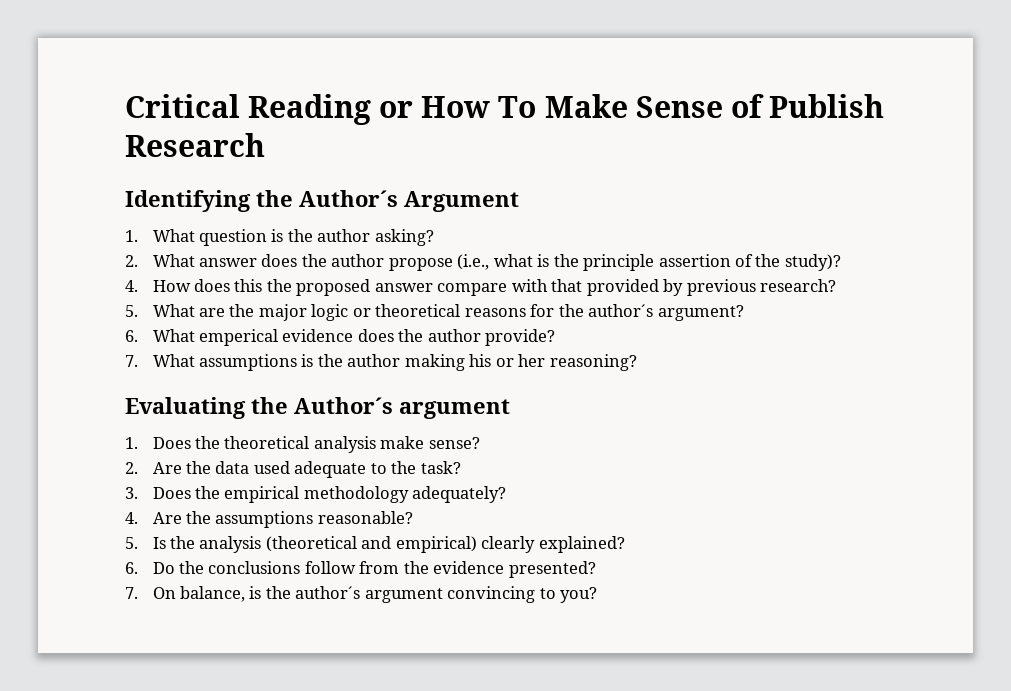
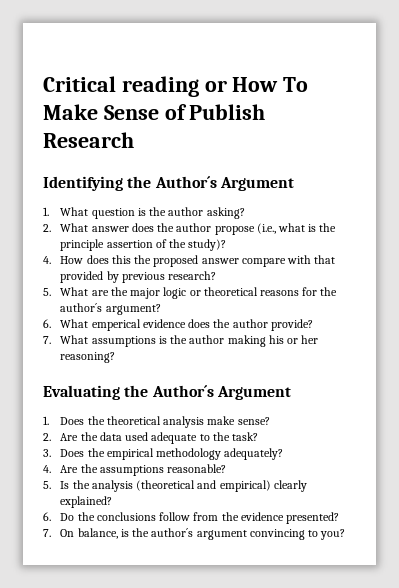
- Critical Reading or How To Make Sense of Publish Research
+ Critical reading or How To Make Sense of Publish Research
- Evaluating the Author´s argument
+ Evaluating the Author´s Argument

